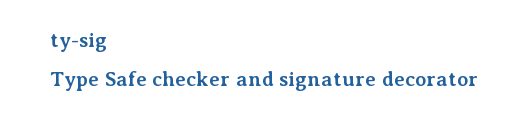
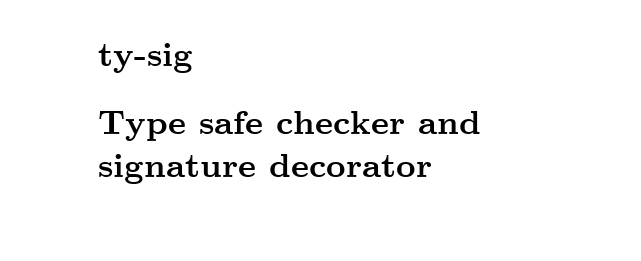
- Type Safe checker and signature decorator
+ Type safe checker and signature decorator

